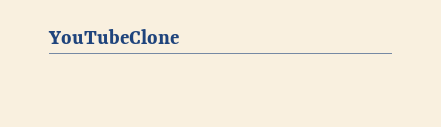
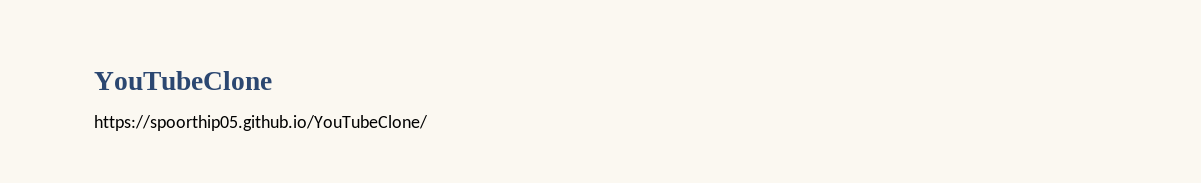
+ https://spoorthip05.github.io/YouTubeClone/

